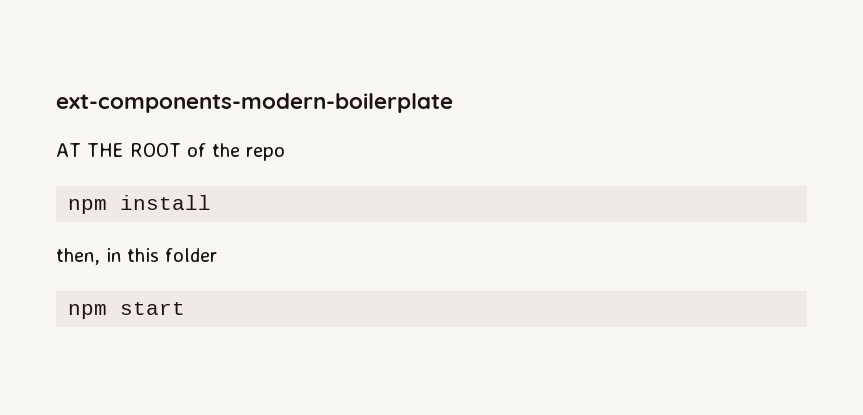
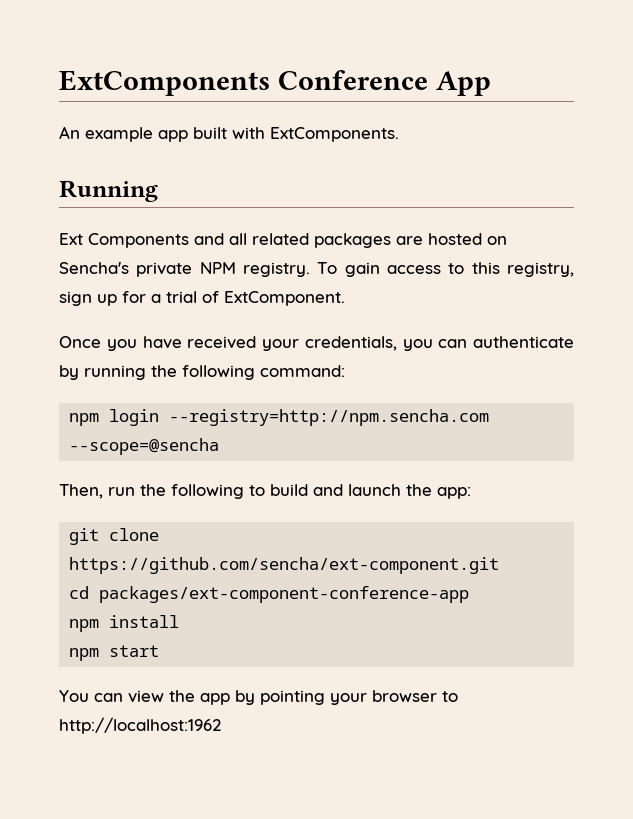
- ext-components-modern-boilerplate
- AT THE ROOT of the repo
+ ExtComponents Conference App
+ An example app built with ExtComponents.
+ Running
+ Ext Components and all related packages are hosted on Sencha's private NPM registry. To gain access to this registry, sign up for a trial of ExtComponent.
+ Once you have received your credentials, you can authenticate by running the following command:
+ npm login --registry=http://npm.sencha.com --scope=@sencha
+ Then, run the following to build and launch the app:
+ git clone https://github.com/sencha/ext-component.git
+ cd packages/ext-component-conference-app
  npm install
- then, in this folder
  npm start
+ You can view the app by pointing your browser to http://localhost:1962

